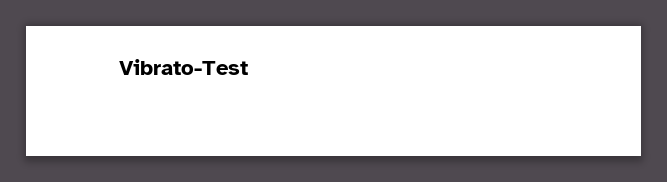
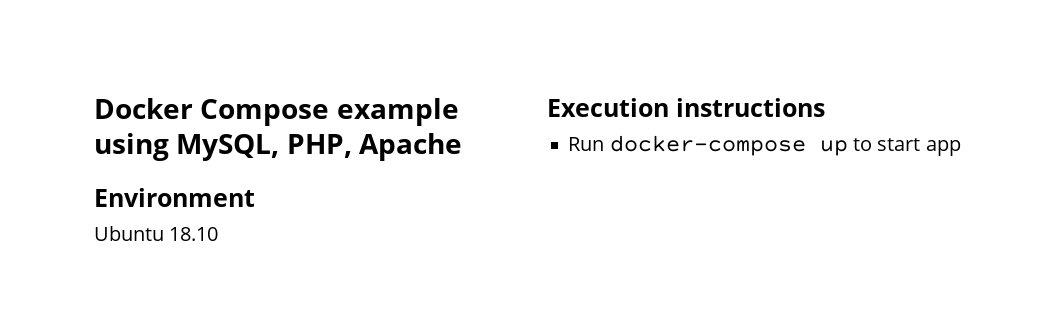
- Vibrato-Test
+ Docker Compose example using MySQL, PHP, Apache
+ Environment
+ Ubuntu 18.10
+ Execution instructions
+ Run docker-compose up to start app

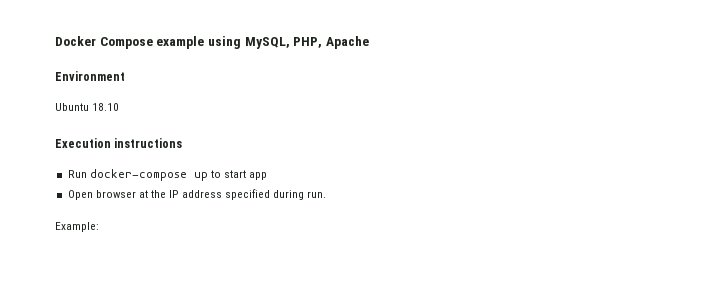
+ Open browser at the IP address specified during run.
+ Example:

